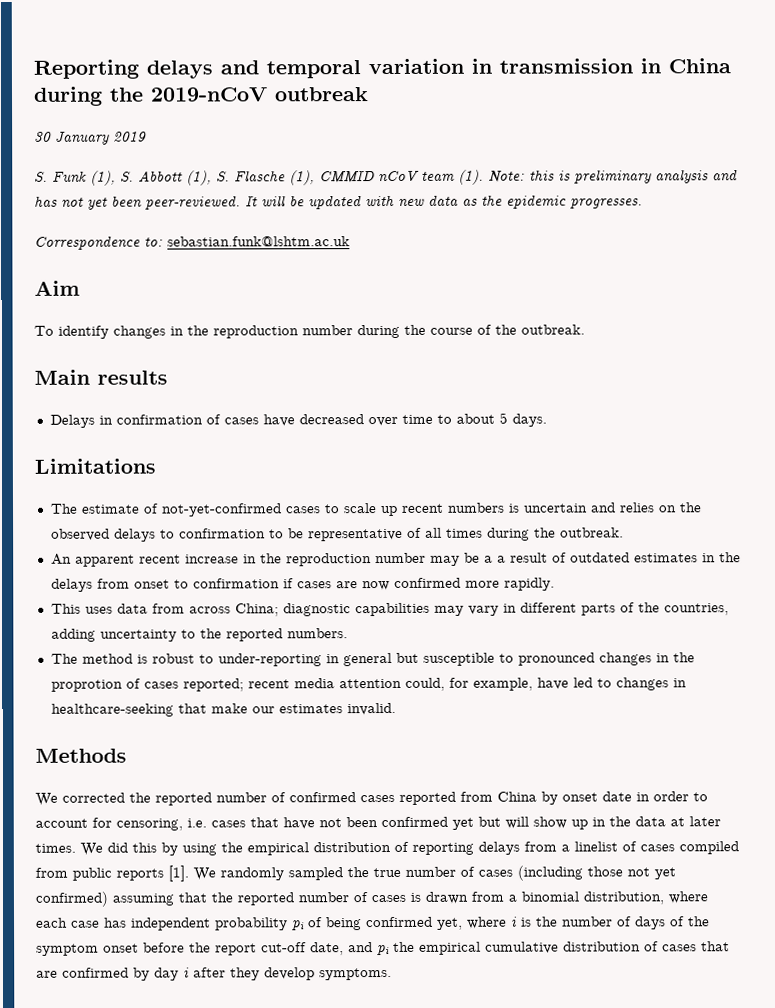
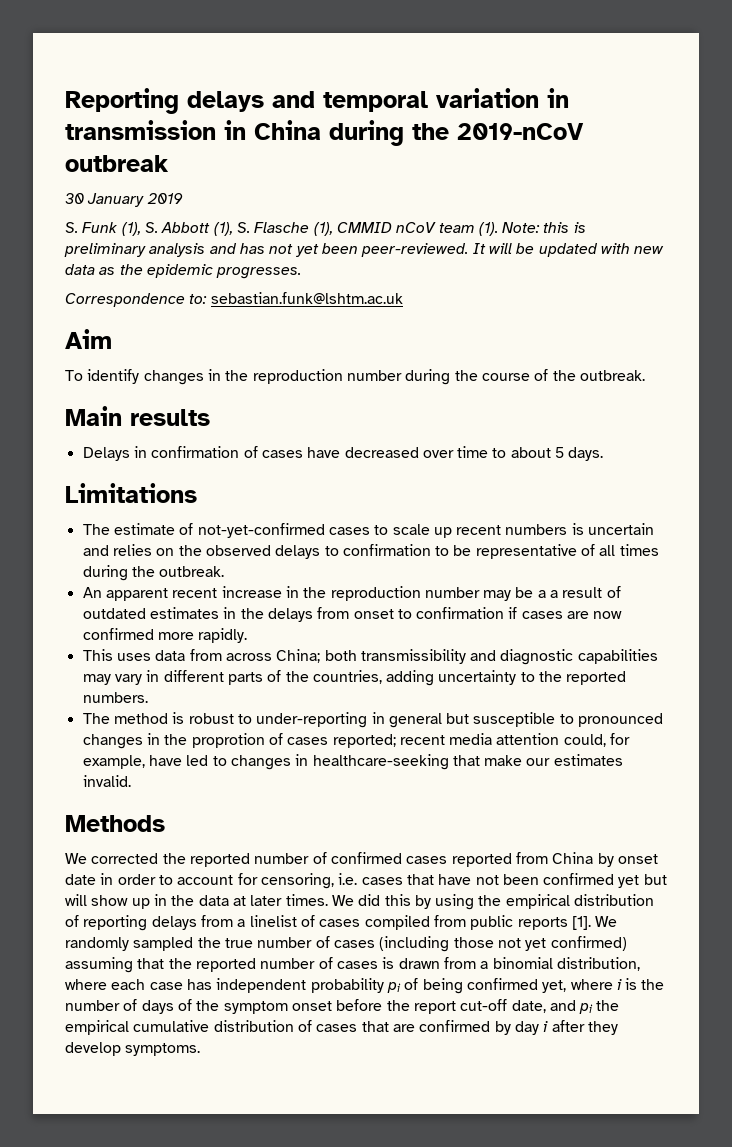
- This uses data from across China; diagnostic capabilities may vary in different parts of the countries, adding uncertainty to the reported numbers.
+ This uses data from across China; both transmissibility and diagnostic capabilities may vary in different parts of the countries, adding uncertainty to the reported numbers.

